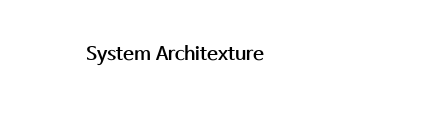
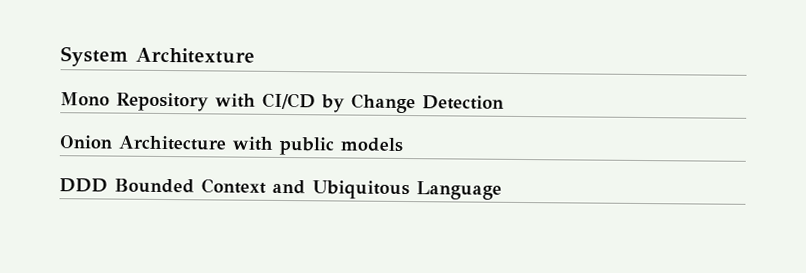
+ Mono Repository with CI/CD by Change Detection
+ Onion Architecture with public models
+ DDD Bounded Context and Ubiquitous Language

